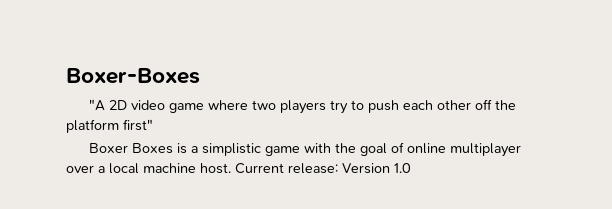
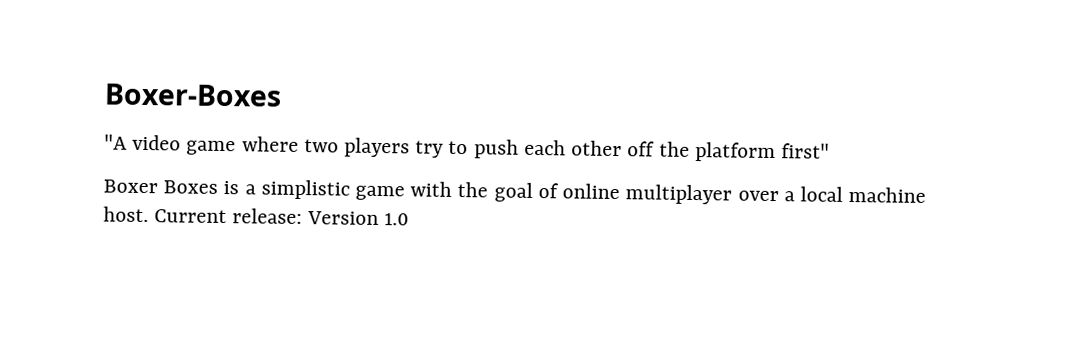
- "A 2D video game where two players try to push each other off the platform first"
+ "A video game where two players try to push each other off the platform first"

